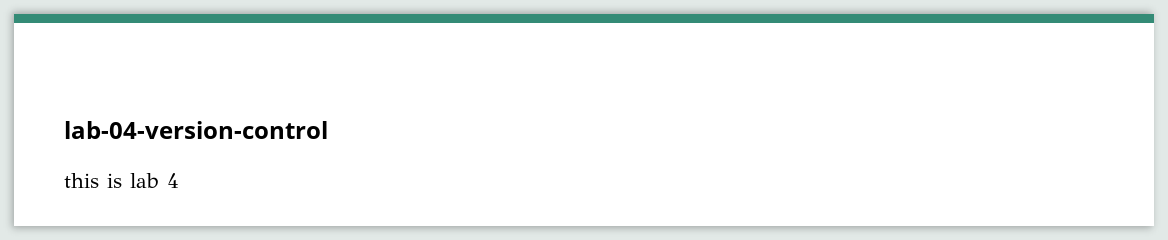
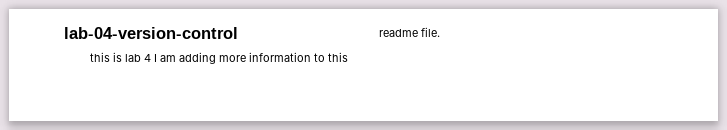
- this is lab 4
+ this is lab 4 I am adding more information to this readme file.

